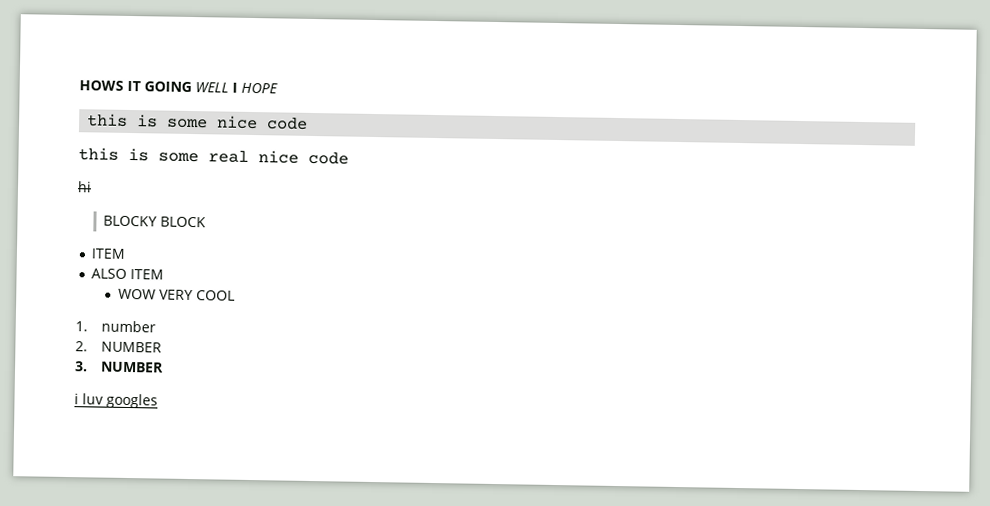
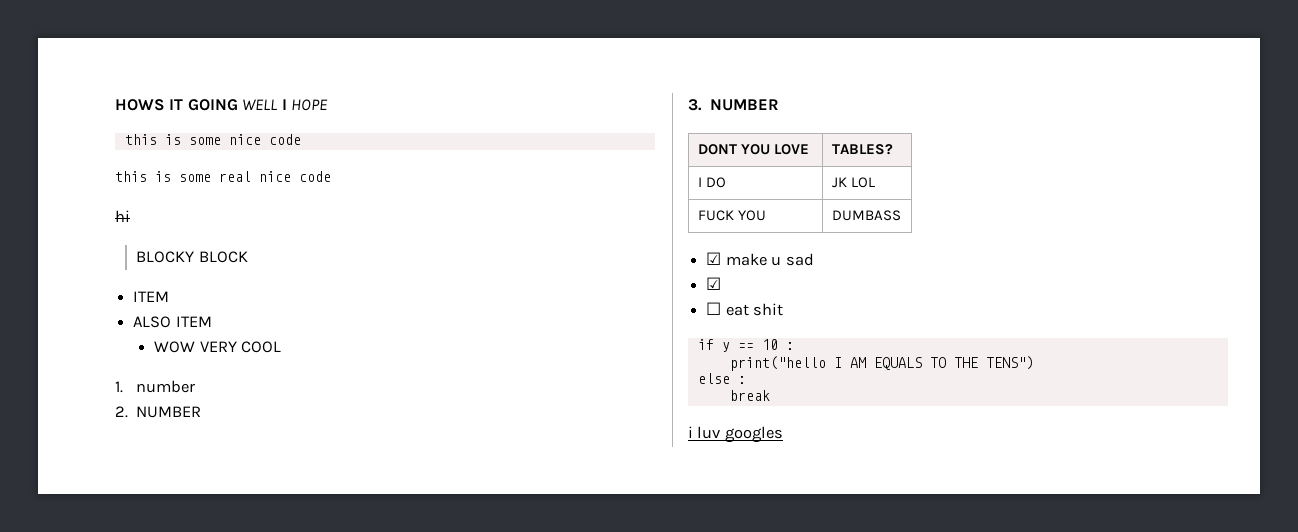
+ DONT YOU LOVE | TABLES?
+ I DO | JK LOL
+ FUCK YOU | DUMBASS
+ ☑ make u sad
+ ☑
+ ☐ eat shit
+ if y == 10 :
+ print("hello I AM EQUALS TO THE TENS")
+ else :
+ break

